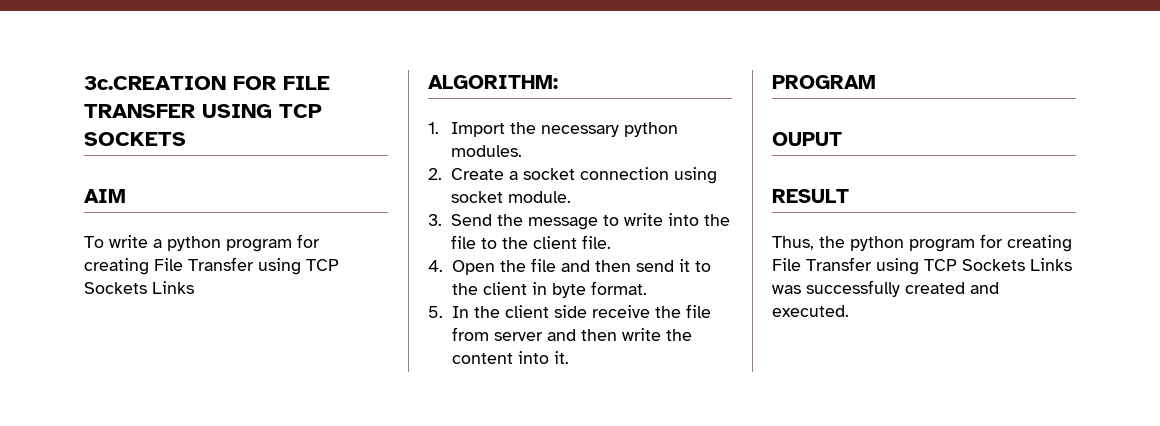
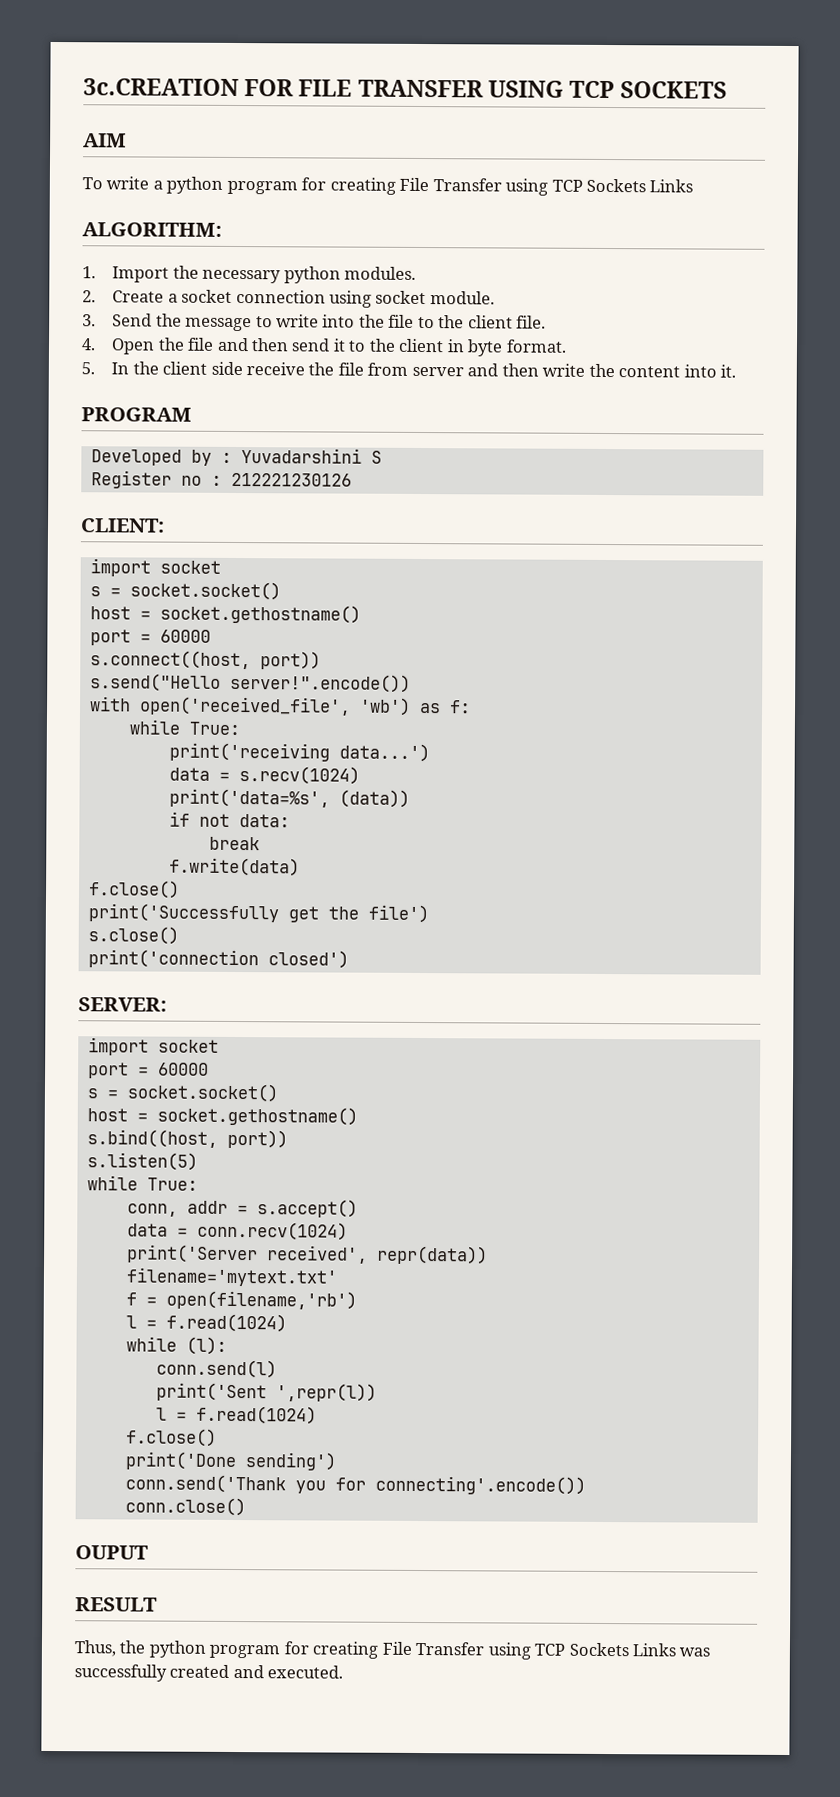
+ Developed by : Yuvadarshini S
+ Register no : 212221230126
+ CLIENT:
+ import socket
+ s = socket.socket()
+ host = socket.gethostname()
+ port = 60000
+ s.connect((host, port))
+ s.send("Hello server!".encode())
+ with open('received_file', 'wb') as f:
+ while True:
+ print('receiving data...')
+ data = s.recv(1024)
+ print('data=%s', (data))
+ if not data:
+ break
+ f.write(data)
+ f.close()
+ print('Successfully get the file')
+ s.close()
+ print('connection closed')
+ SERVER:
+ import socket
+ port = 60000
+ s = socket.socket()
+ host = socket.gethostname()
+ s.bind((host, port))
+ s.listen(5)
+ while True:
+ conn, addr = s.accept()
+ data = conn.recv(1024)
+ print('Server received', repr(data))
+ filename='mytext.txt'
+ f = open(filename,'rb')
+ l = f.read(1024)
+ while (l):
+ conn.send(l)
+ print('Sent ',repr(l))
+ l = f.read(1024)
+ f.close()
+ print('Done sending')
+ conn.send('Thank you for connecting'.encode())
+ conn.close()

